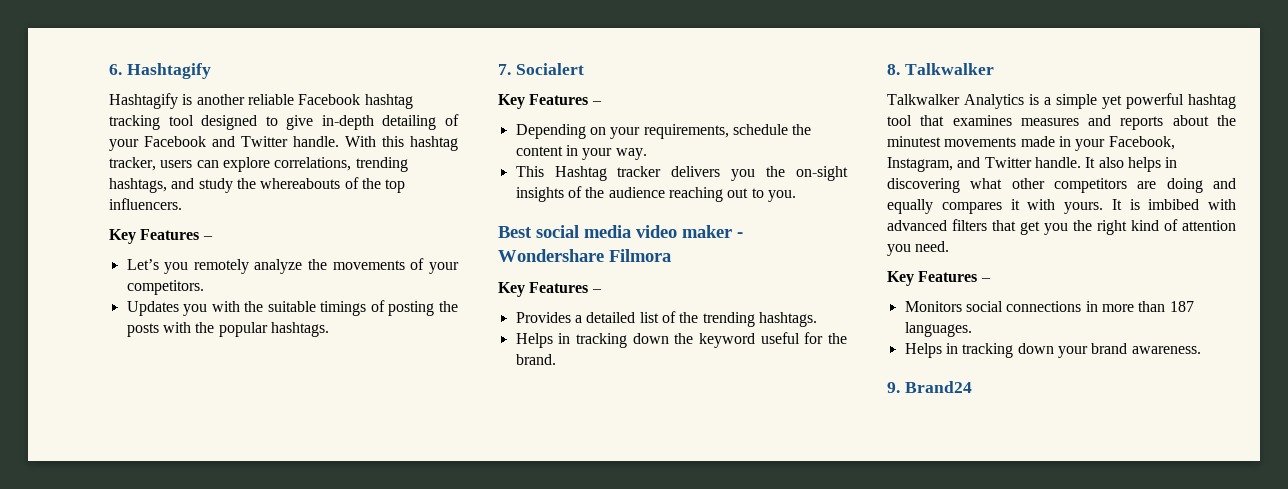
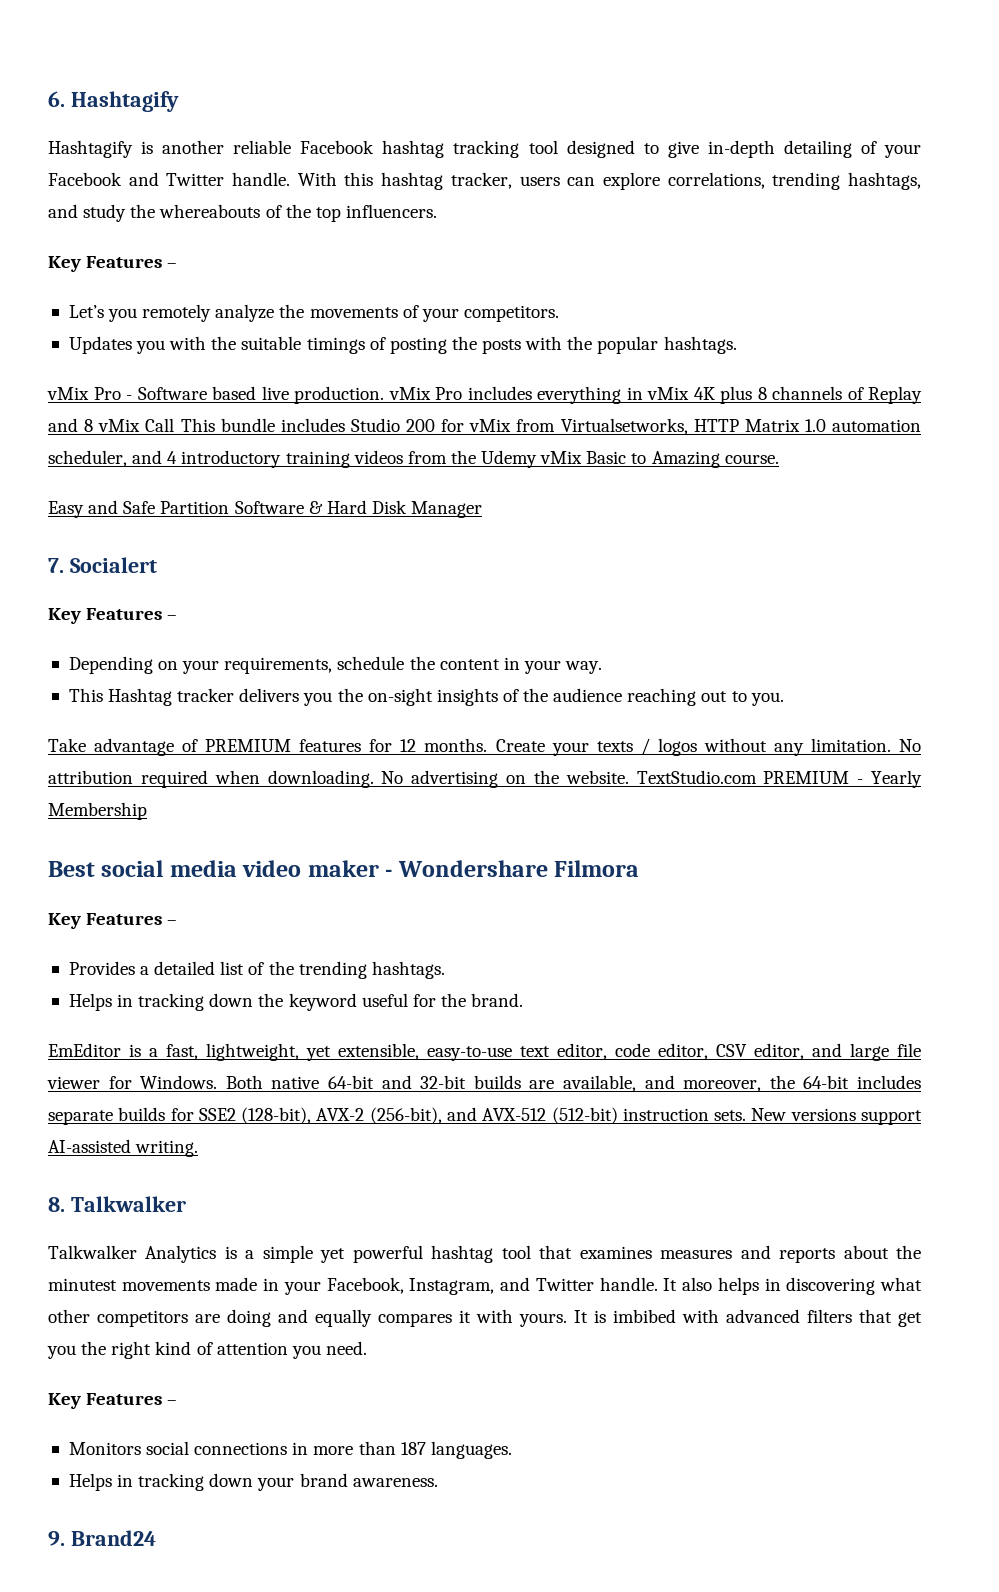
+ vMix Pro - Software based live production. vMix Pro includes everything in vMix 4K plus 8 channels of Replay and 8 vMix Call This bundle includes Studio 200 for vMix from Virtualsetworks, HTTP Matrix 1.0 automation scheduler, and 4 introductory training videos from the Udemy vMix Basic to Amazing course.
+ Easy and Safe Partition Software & Hard Disk Manager
+ Take advantage of PREMIUM features for 12 months. Create your texts / logos without any limitation. No attribution required when downloading. No advertising on the website. TextStudio.com PREMIUM - Yearly Membership
+ EmEditor is a fast, lightweight, yet extensible, easy-to-use text editor, code editor, CSV editor, and large file viewer for Windows. Both native 64-bit and 32-bit builds are available, and moreover, the 64-bit includes separate builds for SSE2 (128-bit), AVX-2 (256-bit), and AVX-512 (512-bit) instruction sets. New versions support AI-assisted writing.

